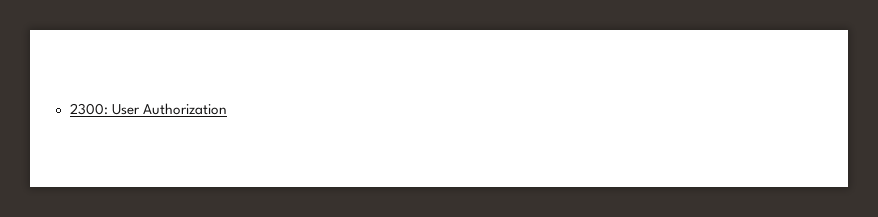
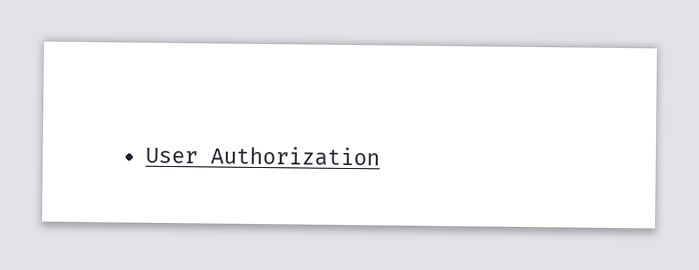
- 2300: User Authorization
+ User Authorization

